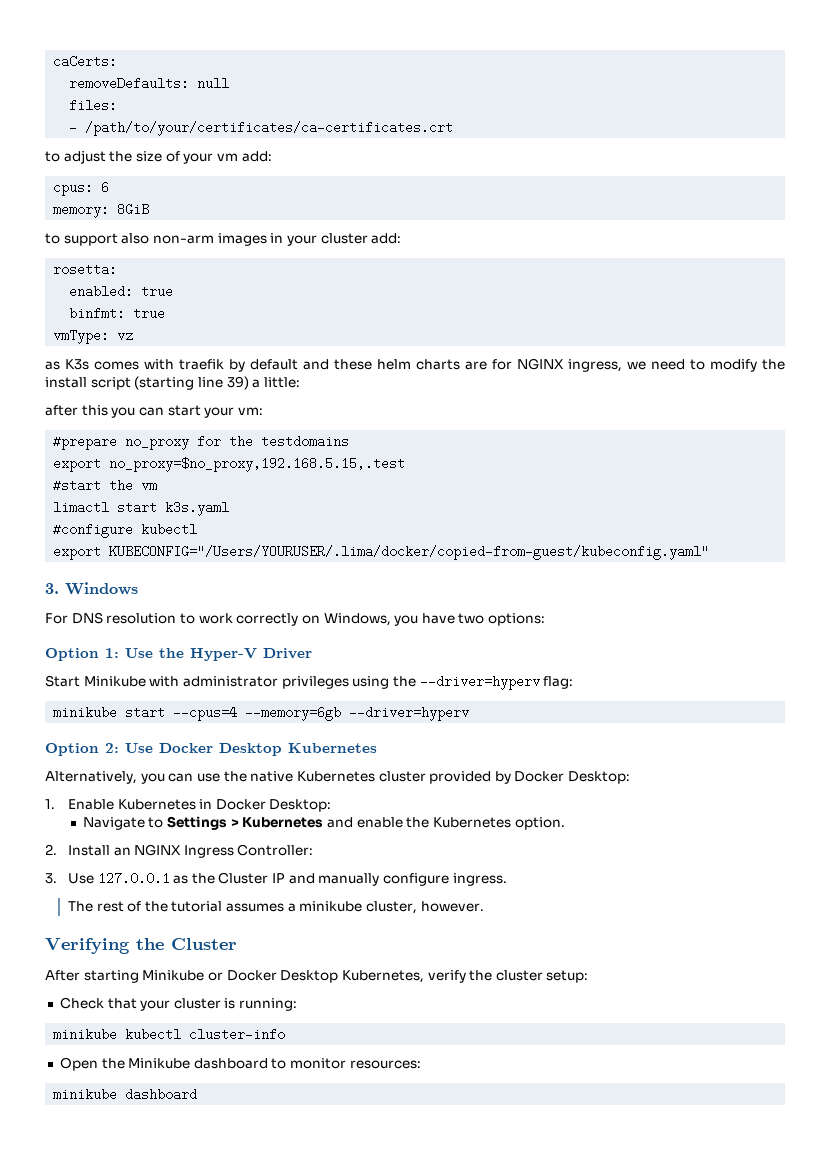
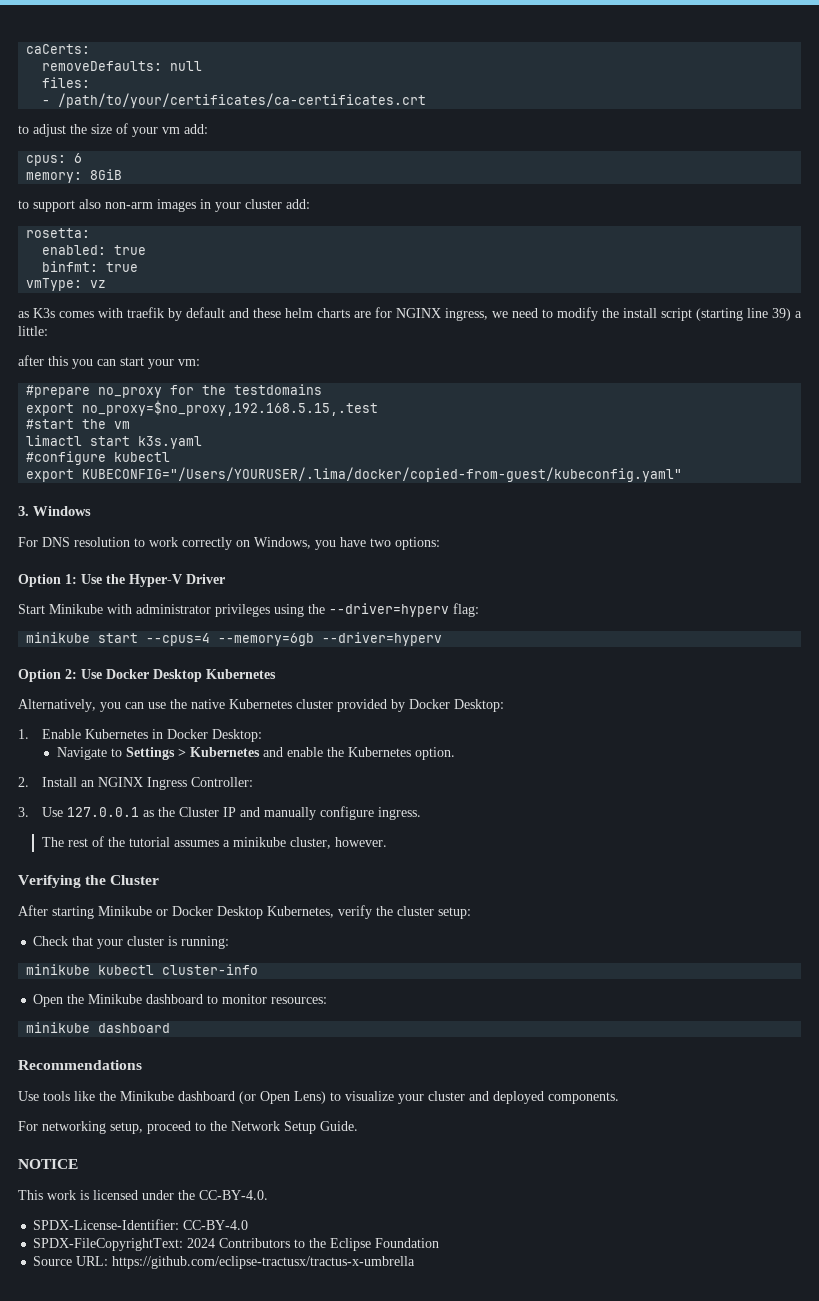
+ Recommendations
+ Use tools like the Minikube dashboard (or Open Lens) to visualize your cluster and deployed components.
+ For networking setup, proceed to the Network Setup Guide.
+ NOTICE
+ This work is licensed under the CC-BY-4.0.
+ SPDX-License-Identifier: CC-BY-4.0
+ SPDX-FileCopyrightText: 2024 Contributors to the Eclipse Foundation
+ Source URL: https://github.com/eclipse-tractusx/tractus-x-umbrella

